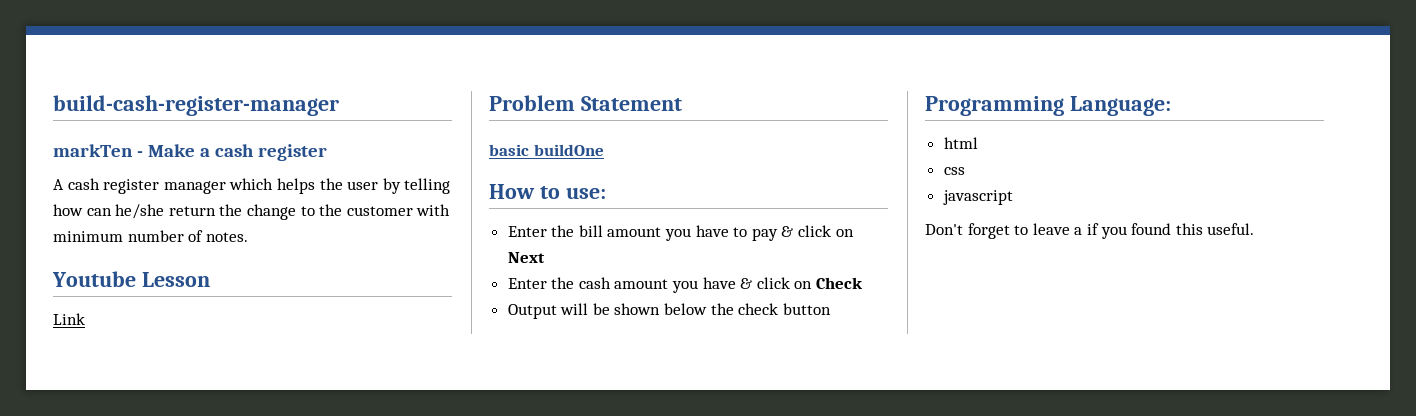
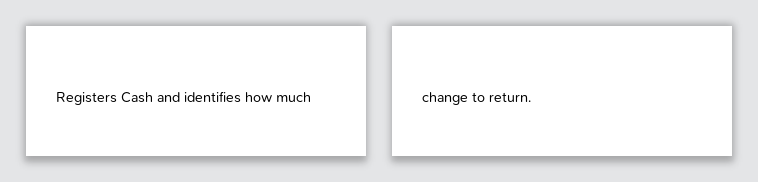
- build-cash-register-manager
- markTen - Make a cash register
- A cash register manager which helps the user by telling how can he/she return the change to the customer with minimum number of notes.
- Youtube Lesson
- Link
- Problem Statement
- basic buildOne
- How to use:
- Enter the bill amount you have to pay & click on Next
- Enter the cash amount you have & click on Check
- Output will be shown below the check button
- Programming Language:
- html
- css
- javascript
- Don't forget to leave a if you found this useful.
+ Registers Cash and identifies how much change to return.

